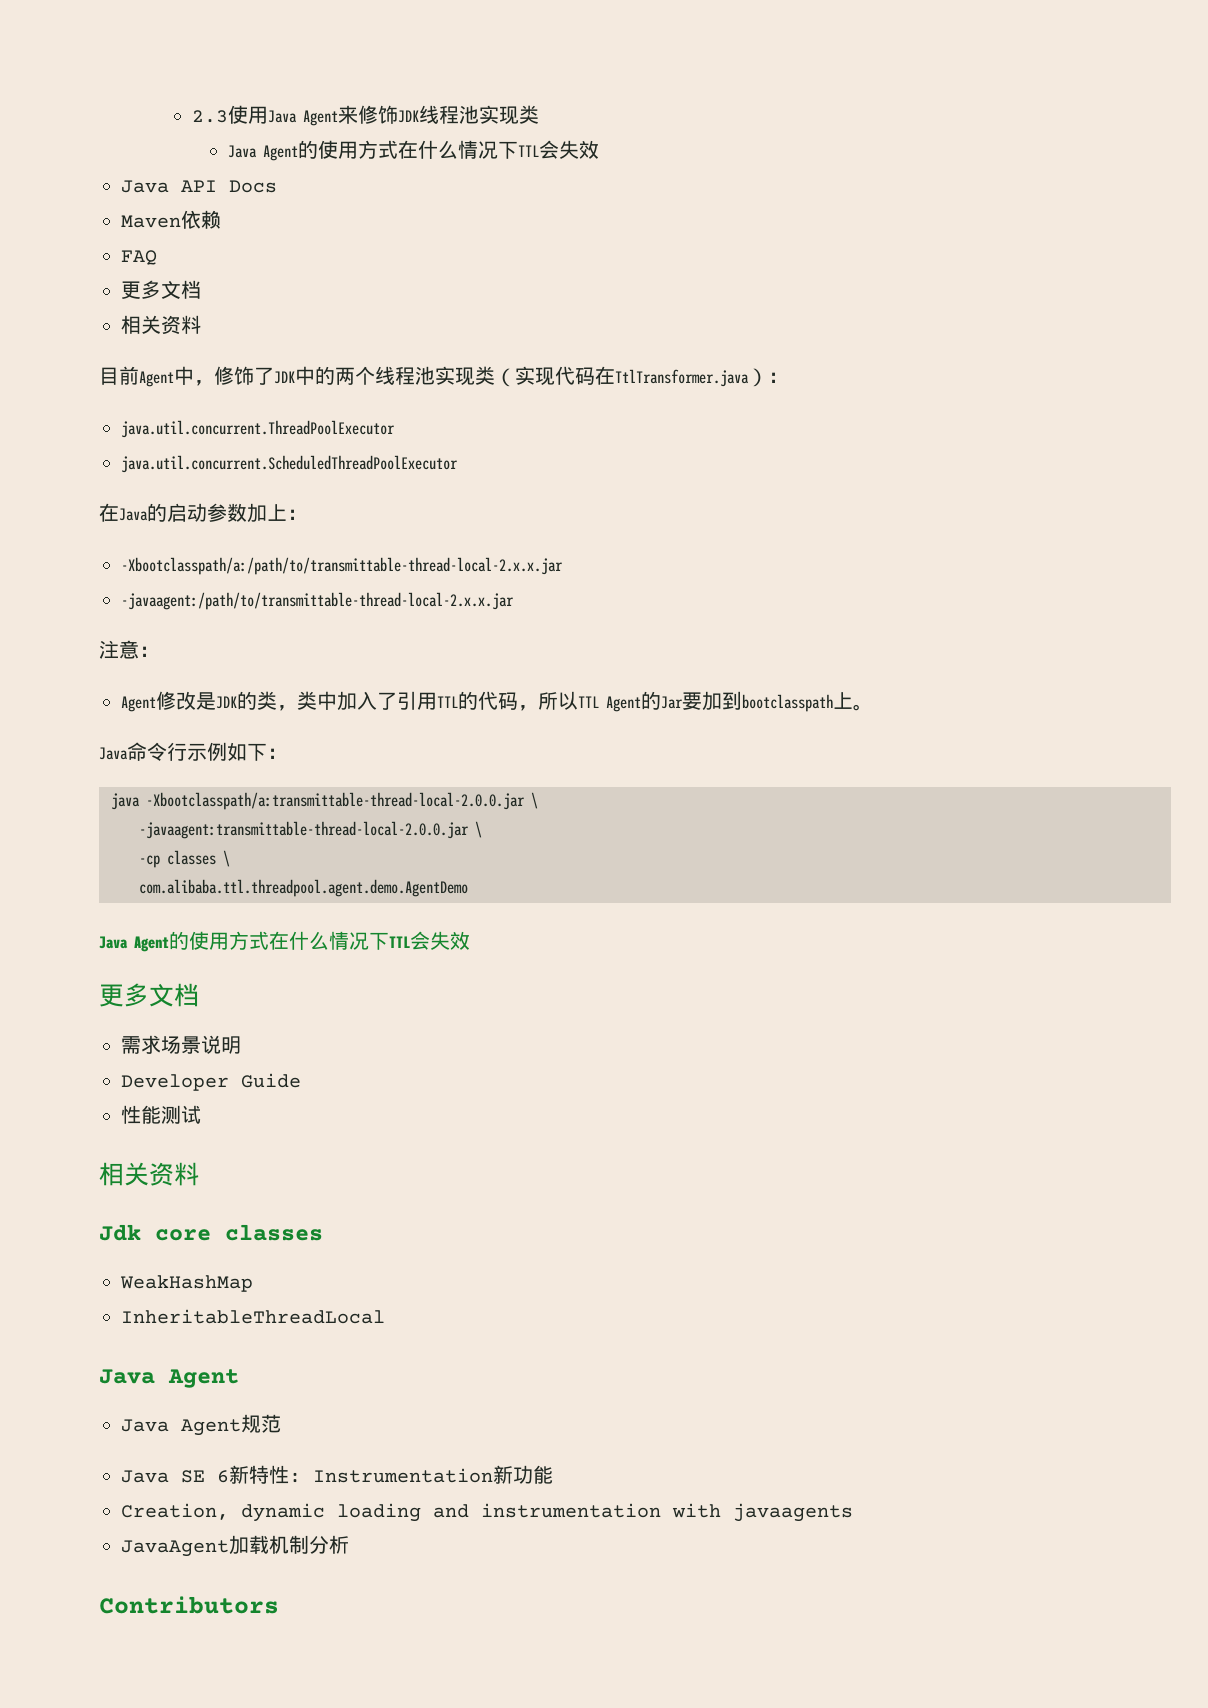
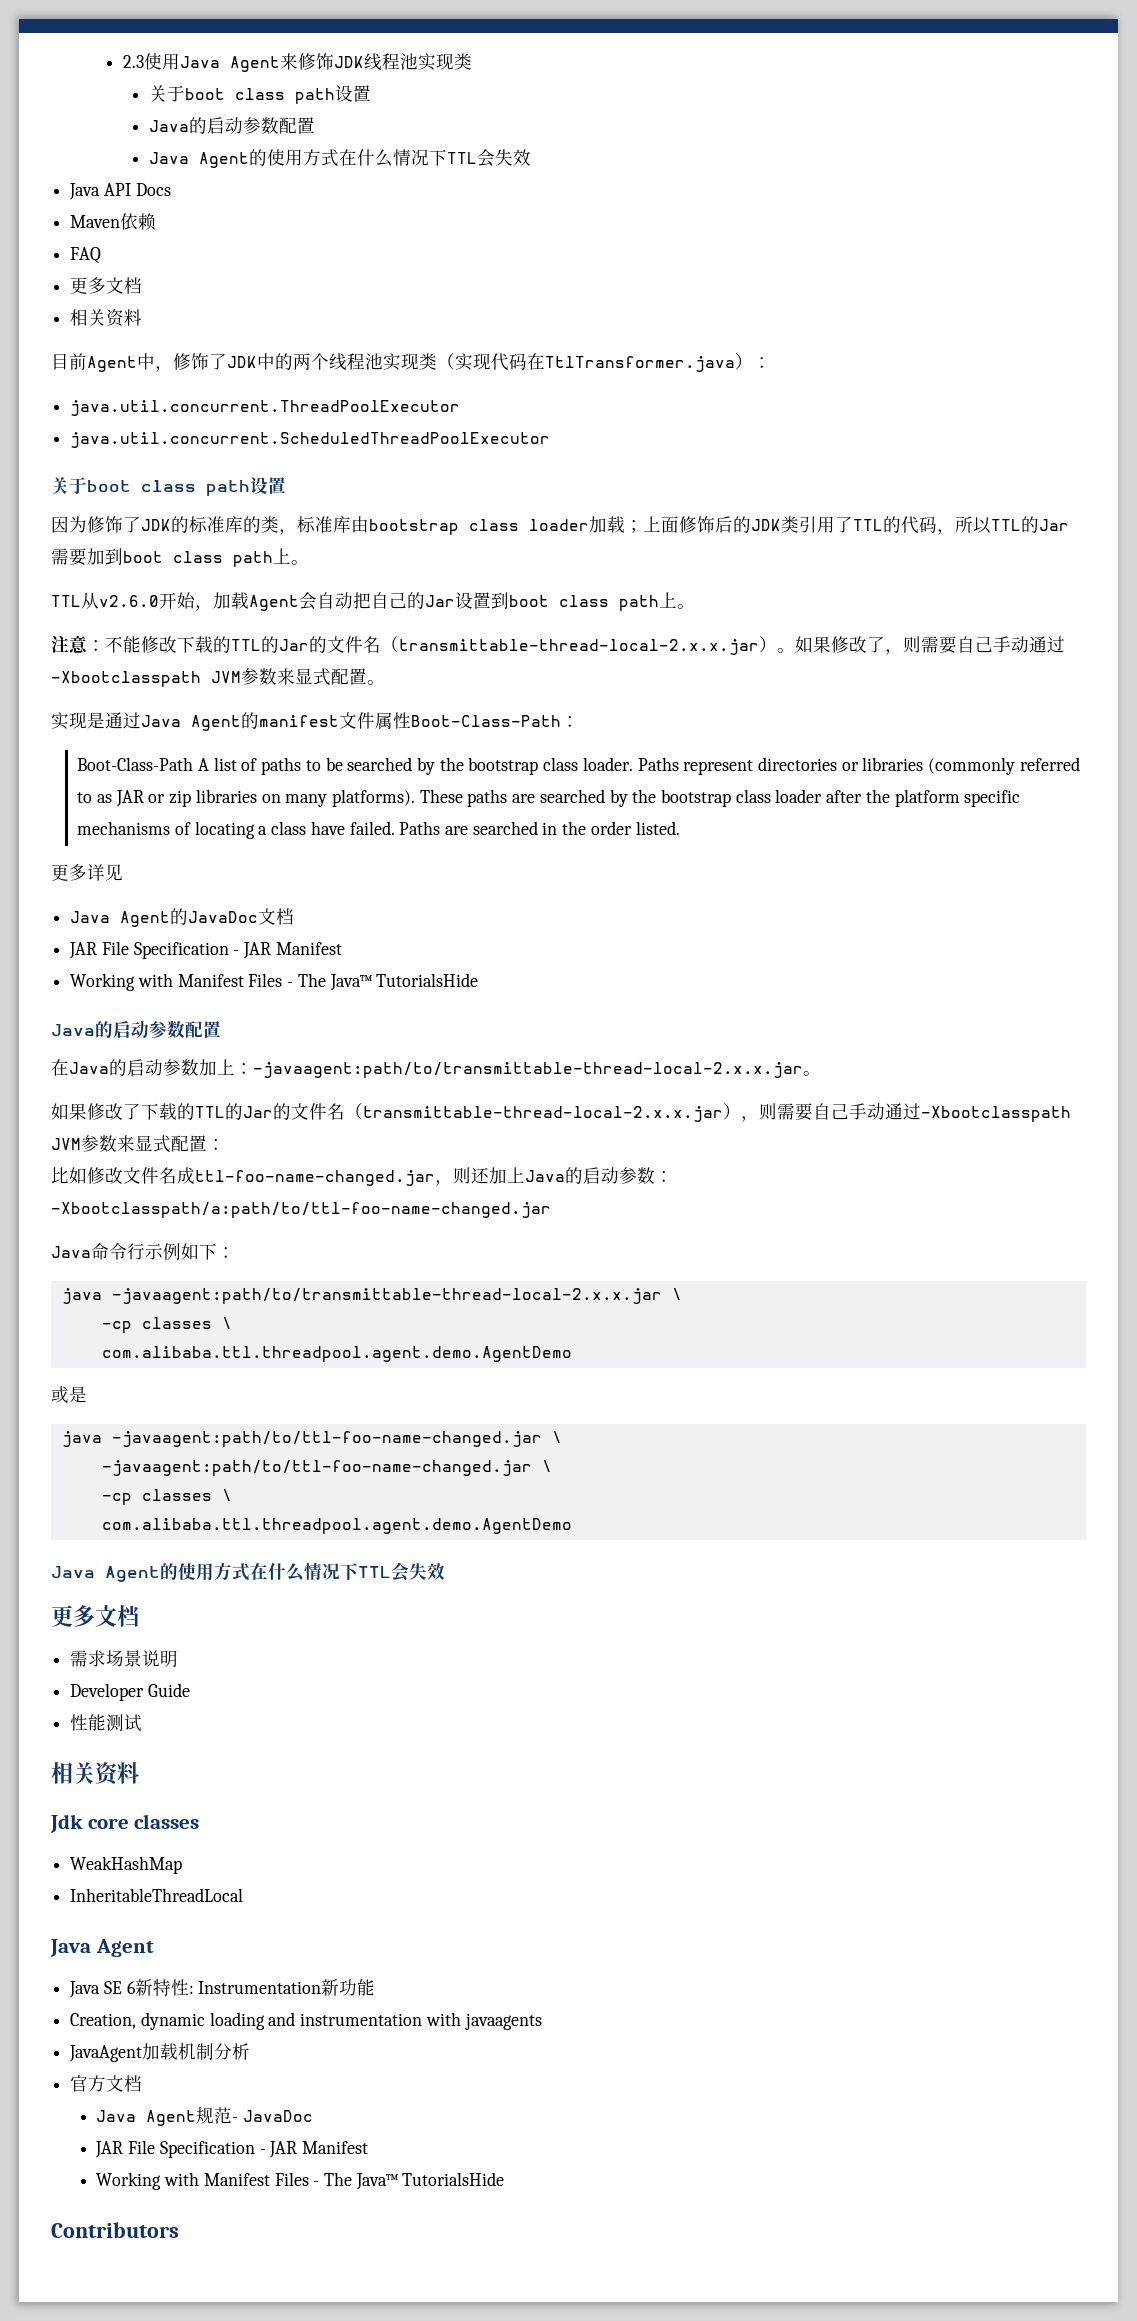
  2.3使用Java Agent来修饰JDK线程池实现类
+ 关于boot class path设置
+ Java的启动参数配置
  java.util.concurrent.ScheduledThreadPoolExecutor
+ 关于boot class path设置
+ 因为修饰了JDK的标准库的类，标准库由bootstrap class loader加载；上面修饰后的JDK类引用了TTL的代码，所以TTL的Jar需要加到boot class path上。
+ TTL从v2.6.0开始，加载Agent会自动把自己的Jar设置到boot class path上。
+ 注意：不能修改下载的TTL的Jar的文件名（transmittable-thread-local-2.x.x.jar）。如果修改了，则需要自己手动通过-Xbootclasspath JVM参数来显式配置。
+ 实现是通过Java Agent的manifest文件属性Boot-Class-Path：
+ Boot-Class-Path A list of paths to be searched by the bootstrap class loader. Paths represent directories or libraries (commonly referred to as JAR or zip libraries on many platforms). These paths are searched by the bootstrap class loader after the platform specific mechanisms of locating a class have failed. Paths are searched in the order listed.
+ 更多详见
+ Java Agent的JavaDoc文档
+ JAR File Specification - JAR Manifest
+ Working with Manifest Files - The Java™ TutorialsHide
+ Java的启动参数配置
- 在Java的启动参数加上：
- -Xbootclasspath/a:/path/to/transmittable-thread-local-2.x.x.jar
- -javaagent:/path/to/transmittable-thread-local-2.x.x.jar
- 注意：
- Agent修改是JDK的类，类中加入了引用TTL的代码，所以TTL Agent的Jar要加到bootclasspath上。
+ 在Java的启动参数加上：-javaagent:path/to/transmittable-thread-local-2.x.x.jar。
+ 如果修改了下载的TTL的Jar的文件名（transmittable-thread-local-2.x.x.jar），则需要自己手动通过-Xbootclasspath JVM参数来显式配置：
+ 比如修改文件名成ttl-foo-name-changed.jar，则还加上Java的启动参数：-Xbootclasspath/a:path/to/ttl-foo-name-changed.jar
- java -Xbootclasspath/a:transmittable-thread-local-2.0.0.jar \
- -javaagent:transmittable-thread-local-2.0.0.jar \
+ java -javaagent:path/to/transmittable-thread-local-2.x.x.jar \
+ -cp classes \
+ com.alibaba.ttl.threadpool.agent.demo.AgentDemo
+ 或是
+ java -javaagent:path/to/ttl-foo-name-changed.jar \
+ -javaagent:path/to/ttl-foo-name-changed.jar \
- Java Agent规范
+ 官方文档
+ Java Agent规范- JavaDoc
+ JAR File Specification - JAR Manifest
+ Working with Manifest Files - The Java™ TutorialsHide

